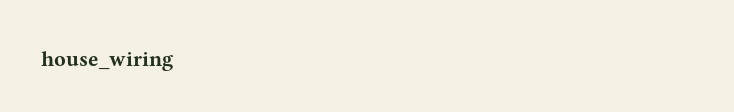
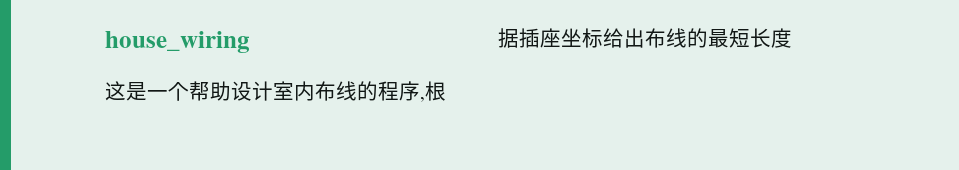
+ 这是一个帮助设计室内布线的程序,根据插座坐标给出布线的最短长度

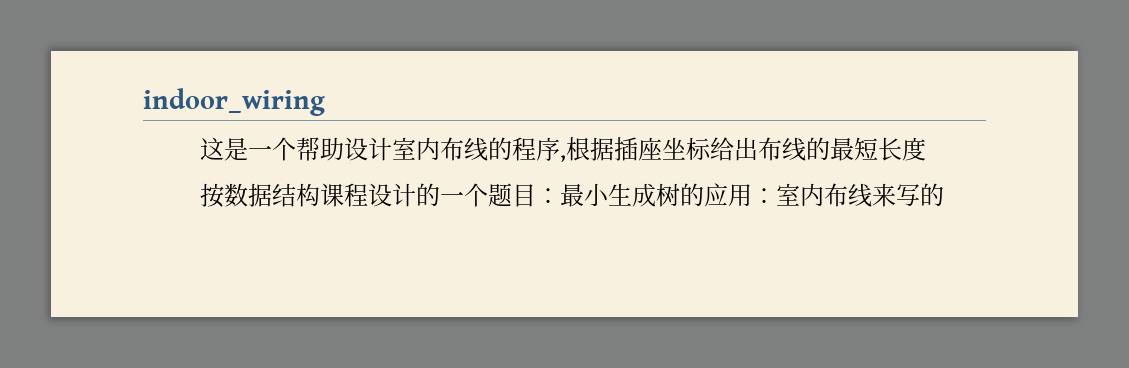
- house_wiring
+ indoor_wiring
+ 按数据结构课程设计的一个题目：最小生成树的应用：室内布线来写的

